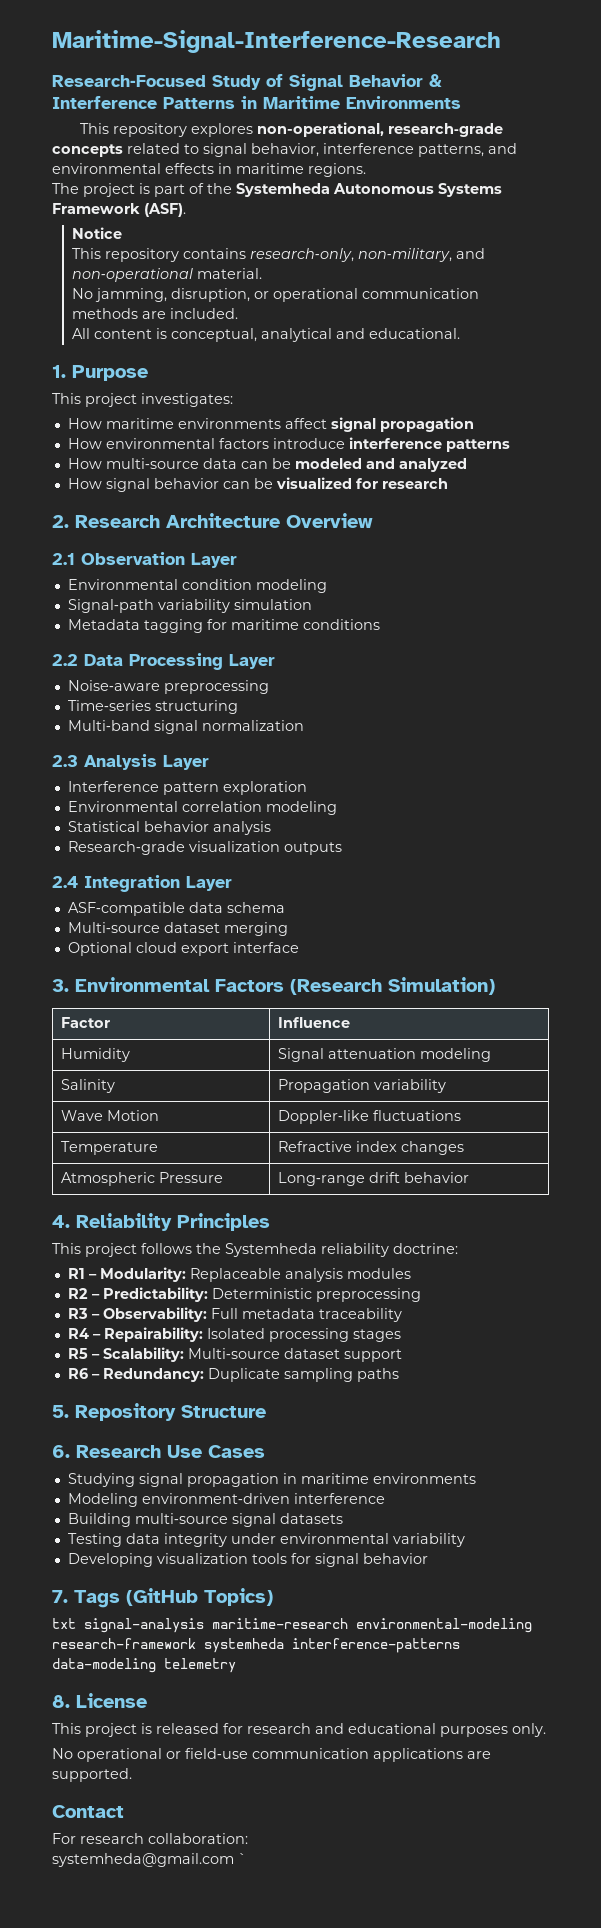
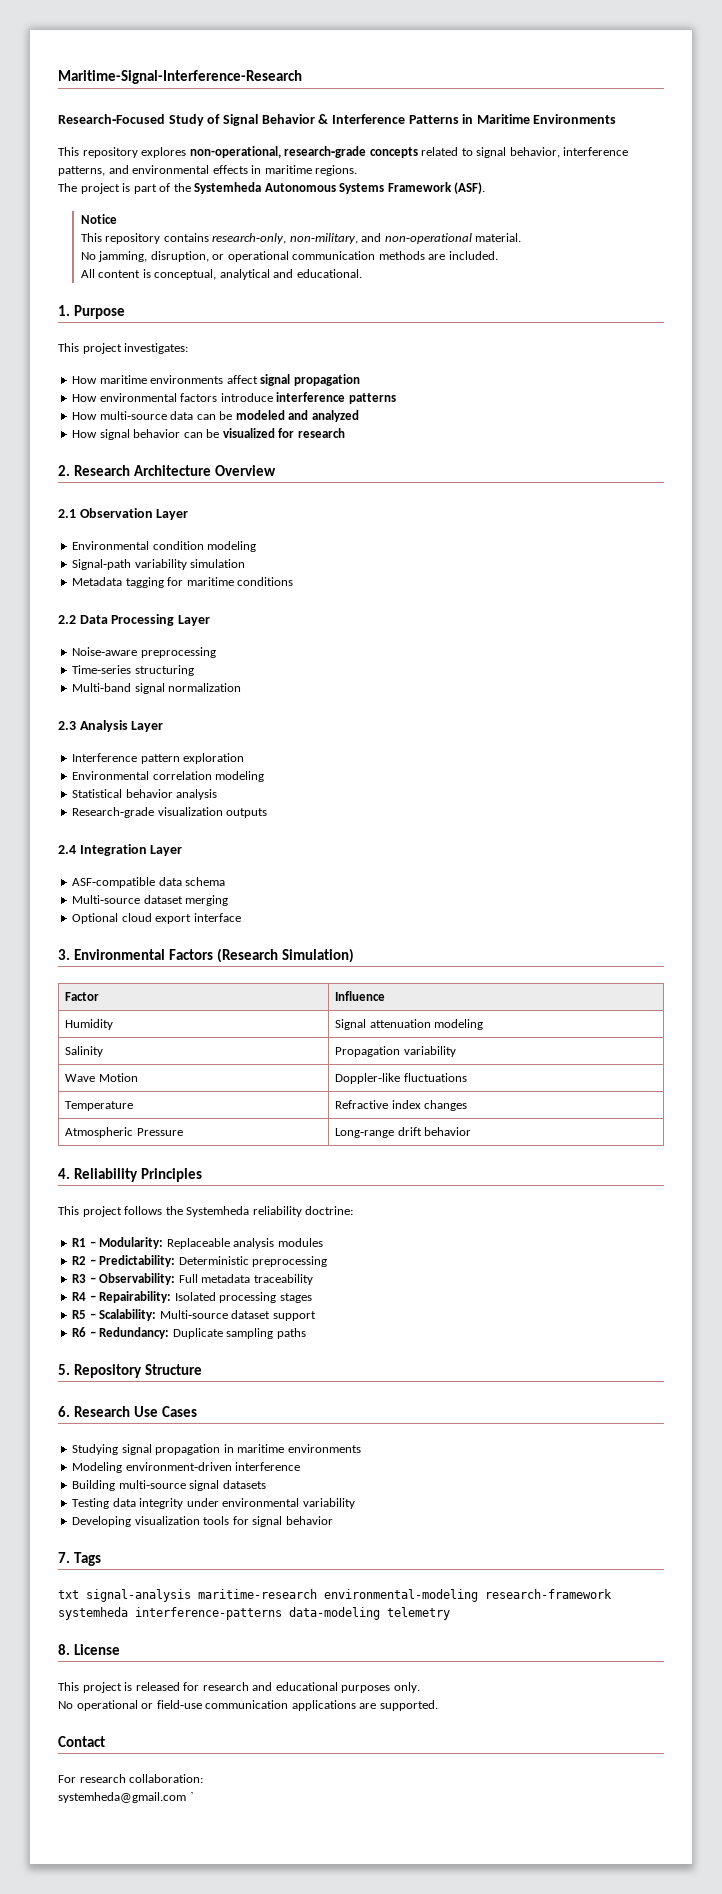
- 7. Tags (GitHub Topics)
+ 7. Tags

